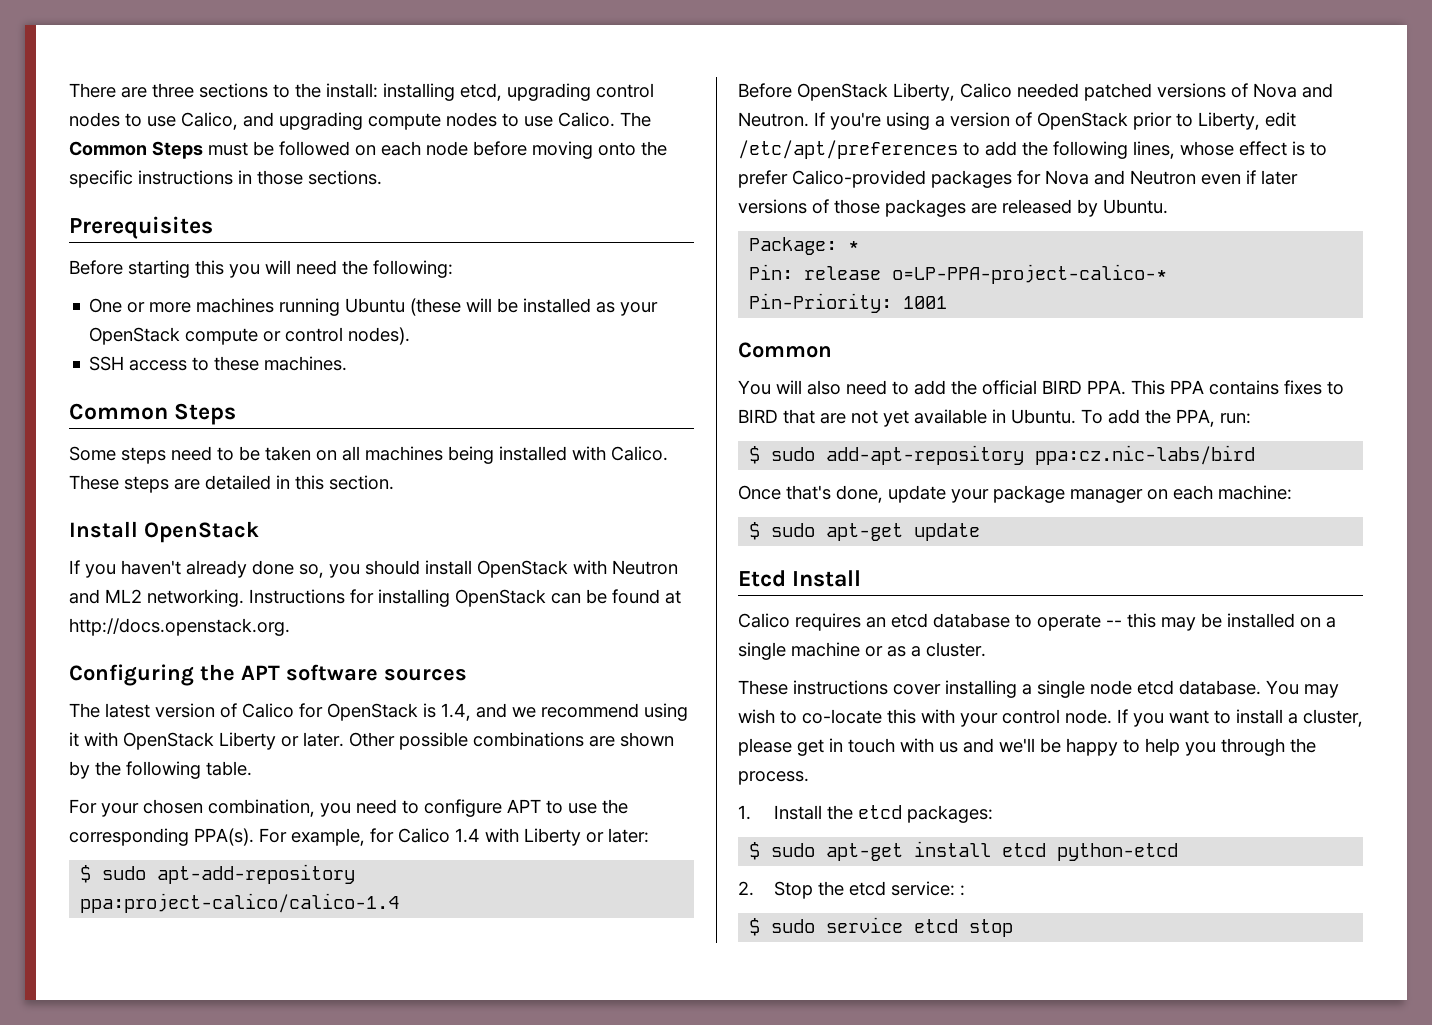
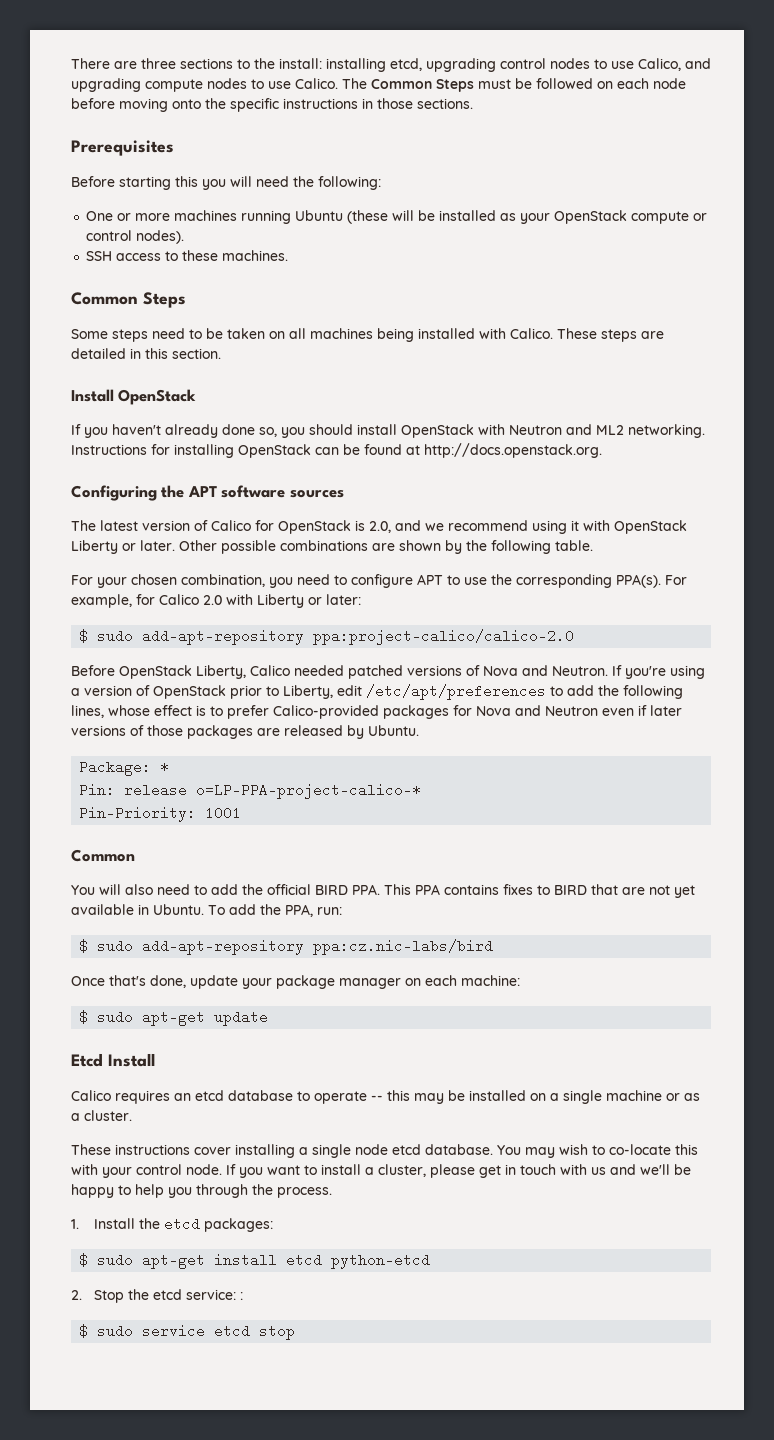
- The latest version of Calico for OpenStack is 1.4, and we recommend using it with OpenStack Liberty or later.
+ The latest version of Calico for OpenStack is 2.0, and we recommend using it with OpenStack Liberty or later.
- For example, for Calico 1.4 with Liberty or later:
+ For example, for Calico 2.0 with Liberty or later:
- $ sudo apt-add-repository ppa:project-calico/calico-1.4
+ $ sudo add-apt-repository ppa:project-calico/calico-2.0

